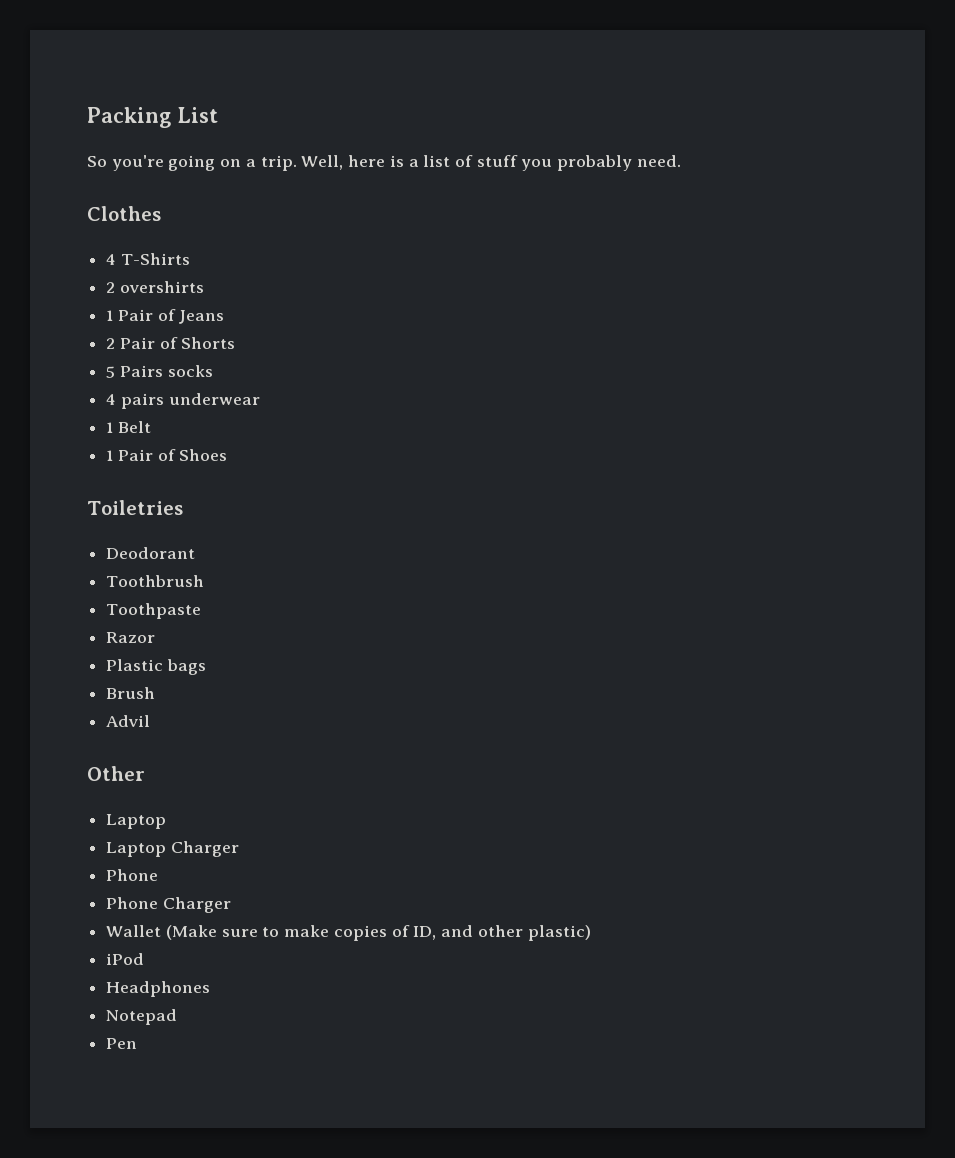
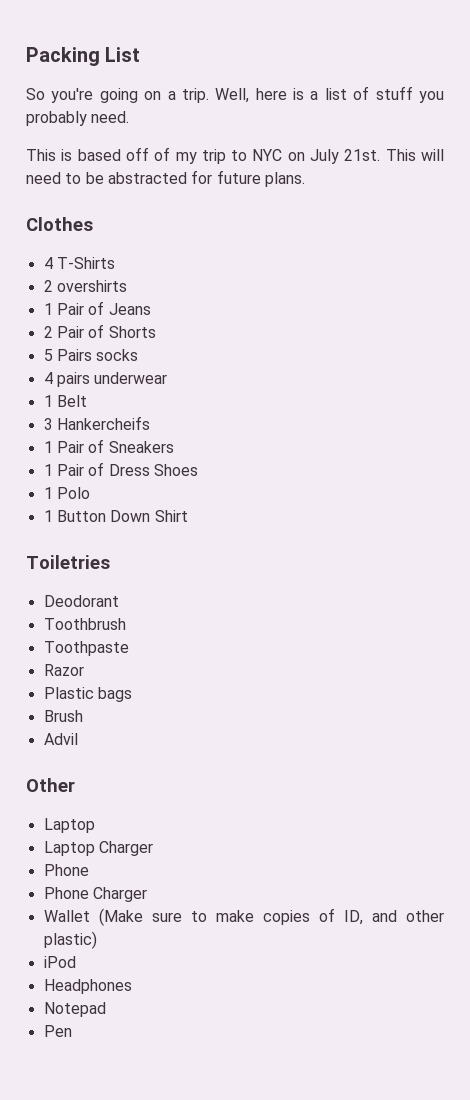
+ This is based off of my trip to NYC on July 21st. This will need to be abstracted for future plans.
- 1 Pair of Shoes
+ 3 Hankercheifs
+ 1 Pair of Sneakers
+ 1 Pair of Dress Shoes
+ 1 Polo
+ 1 Button Down Shirt

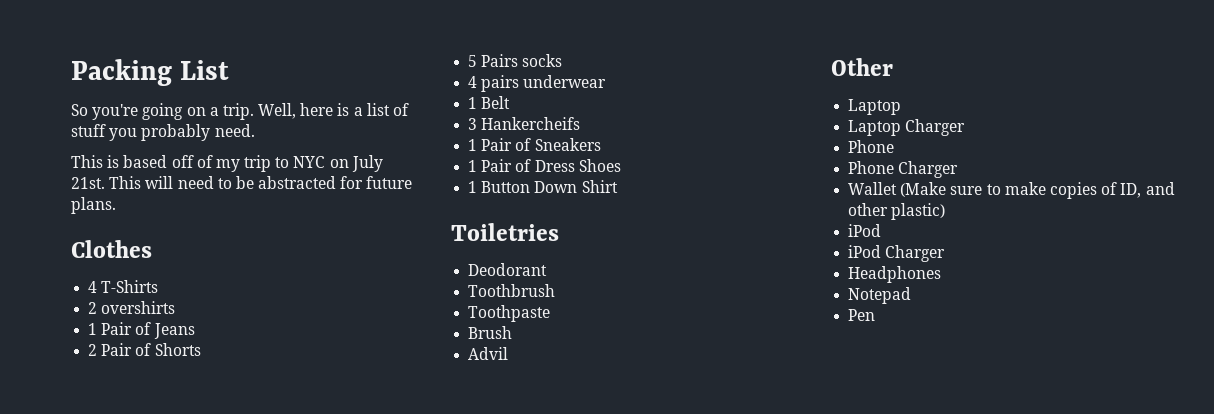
- 1 Polo
- Razor
- Plastic bags
+ iPod Charger

